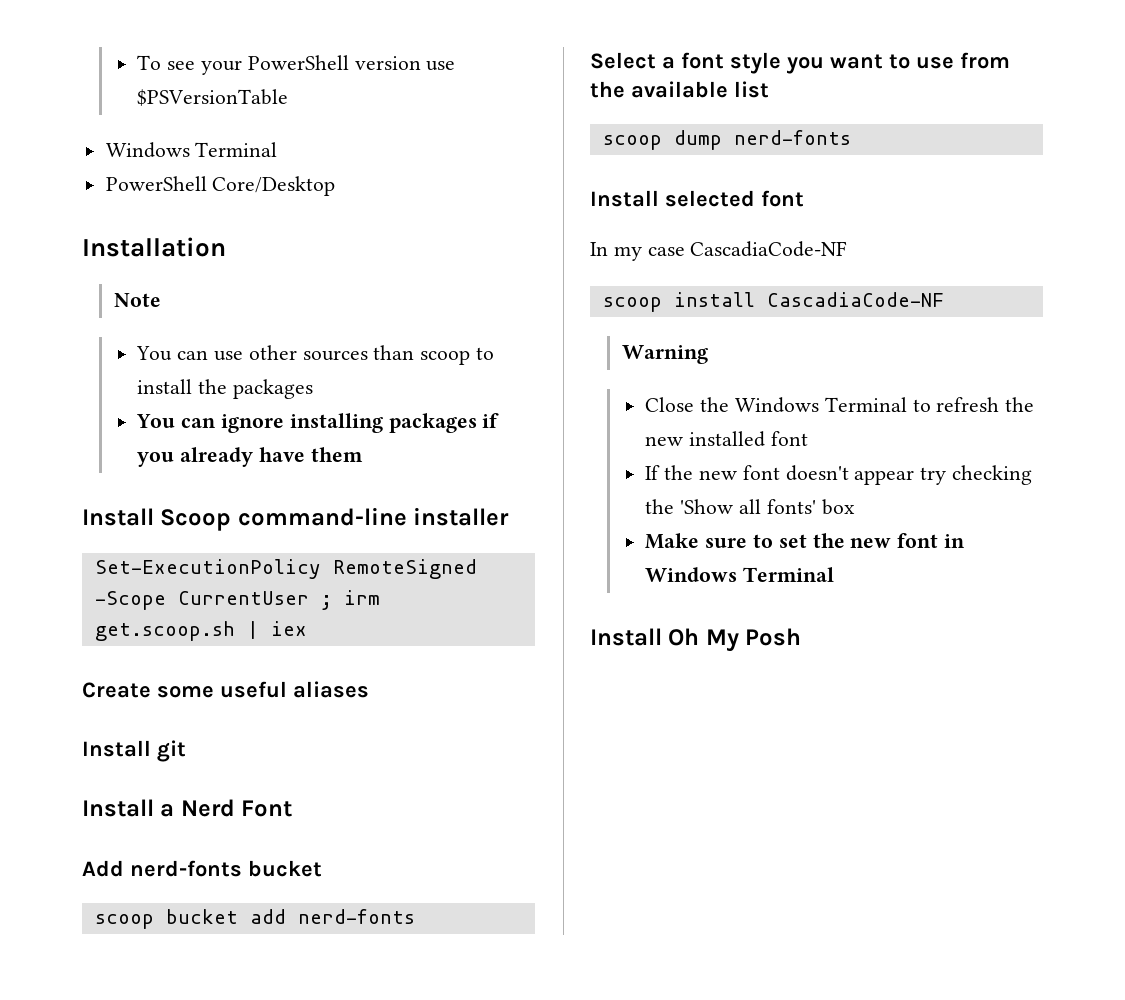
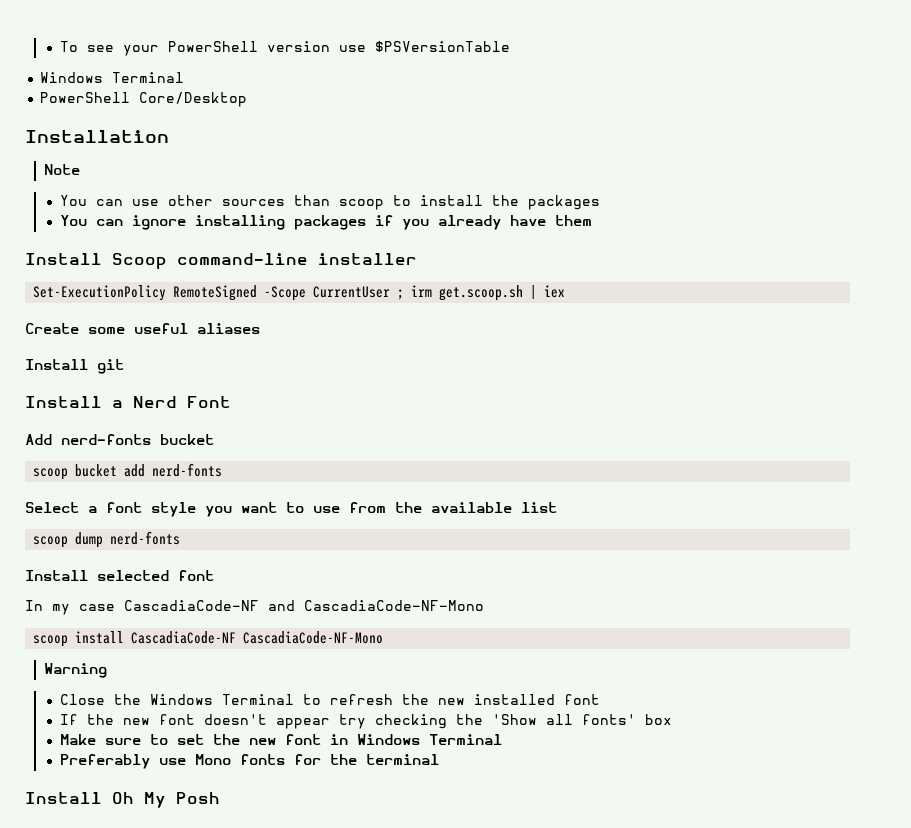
- In my case CascadiaCode-NF
+ In my case CascadiaCode-NF and CascadiaCode-NF-Mono
- scoop install CascadiaCode-NF
+ scoop install CascadiaCode-NF CascadiaCode-NF-Mono
+ Preferably use Mono fonts for the terminal

